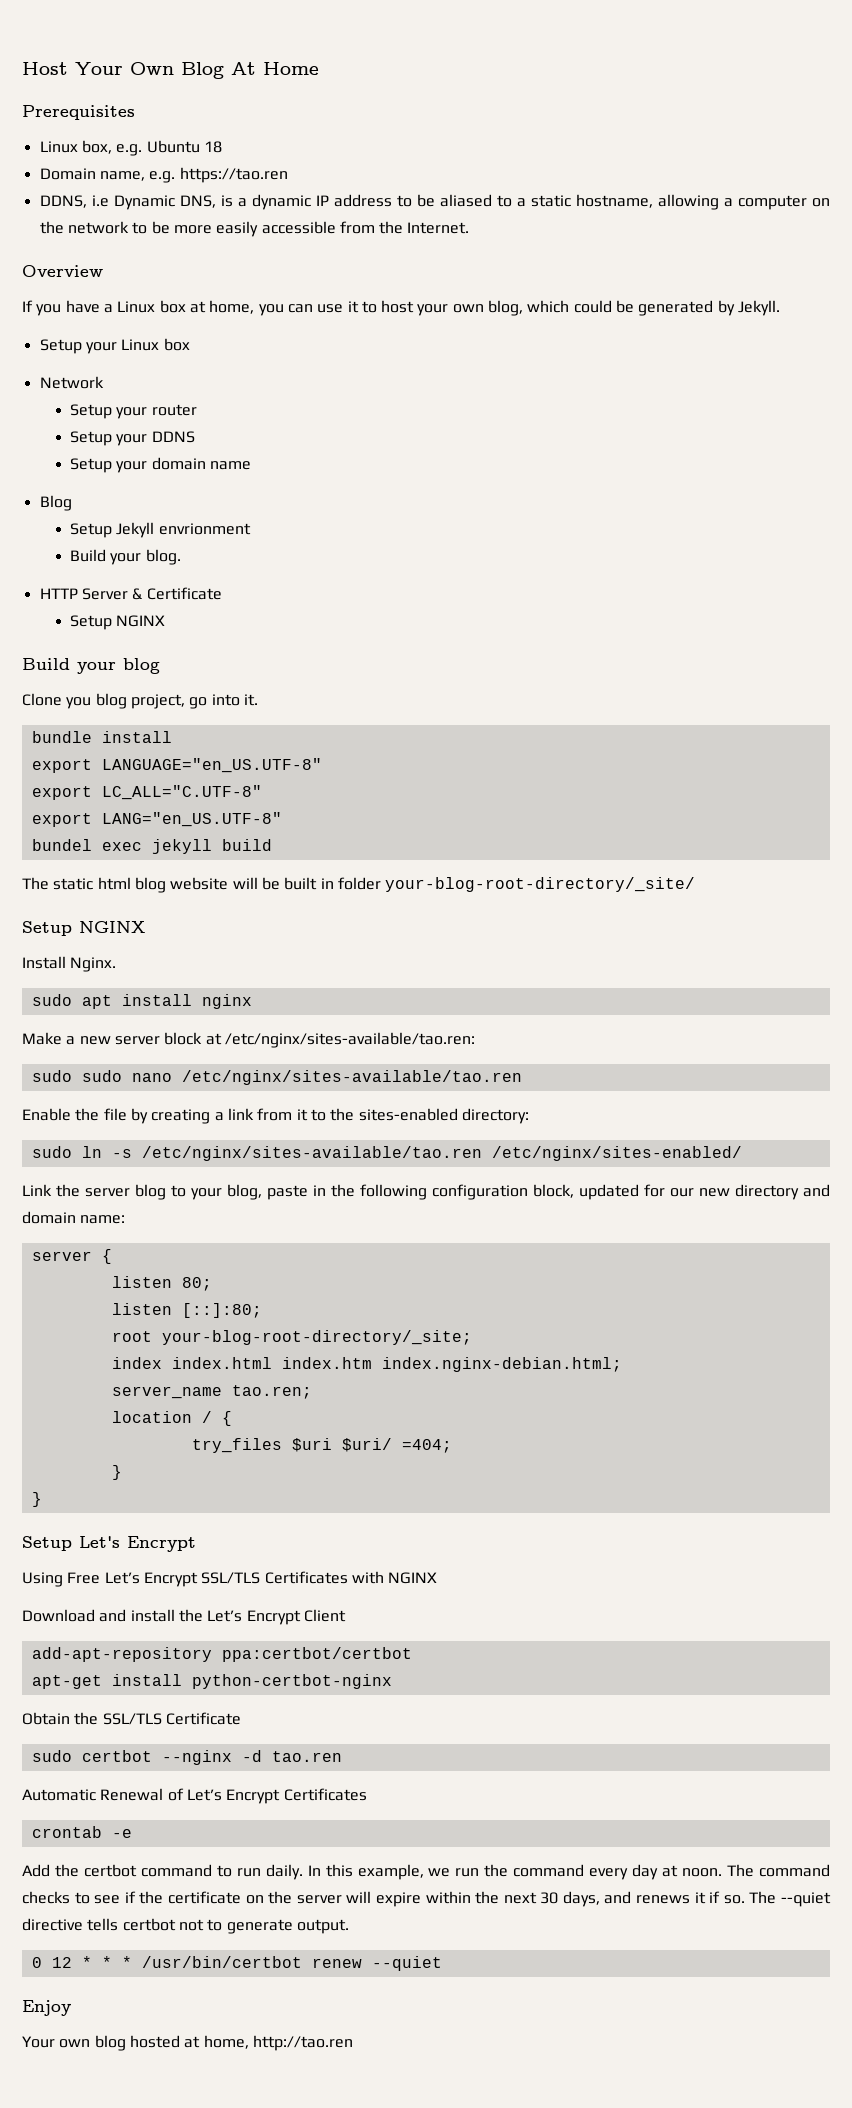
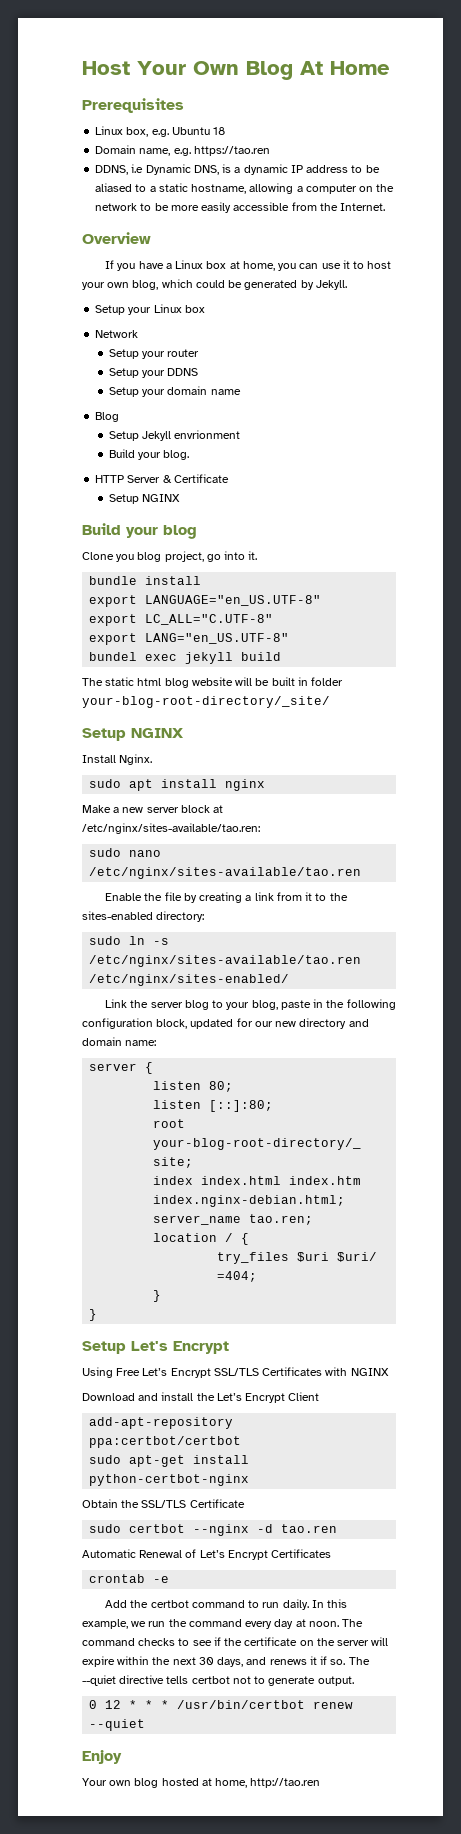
- sudo sudo nano /etc/nginx/sites-available/tao.ren
+ sudo nano /etc/nginx/sites-available/tao.ren
- apt-get install python-certbot-nginx
+ sudo apt-get install python-certbot-nginx

